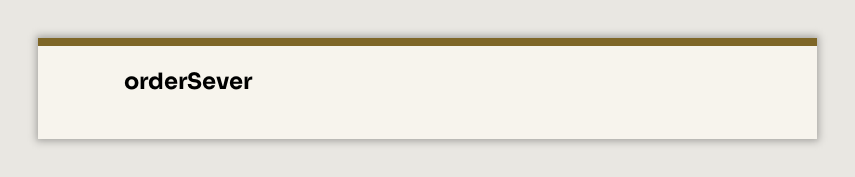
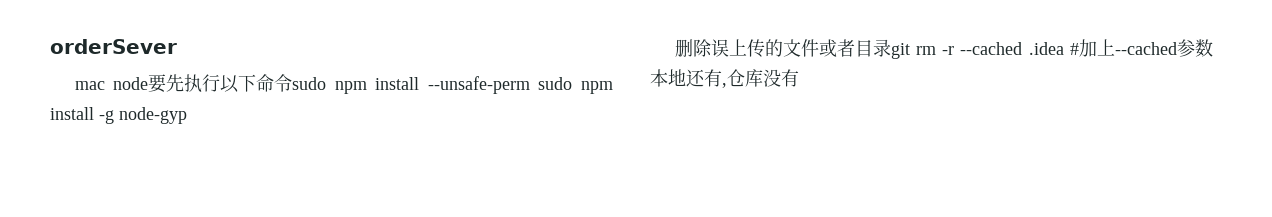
+ mac node要先执行以下命令sudo npm install --unsafe-perm sudo npm install -g node-gyp
+ 删除误上传的文件或者目录git rm -r --cached .idea #加上--cached参数本地还有,仓库没有

